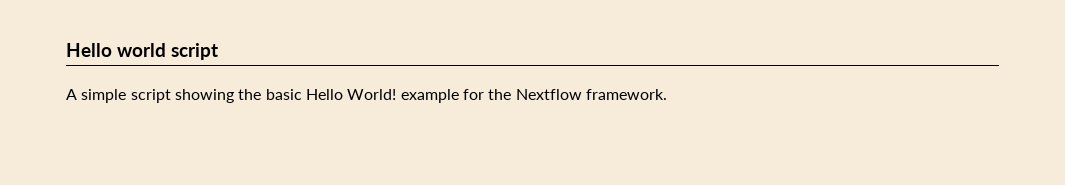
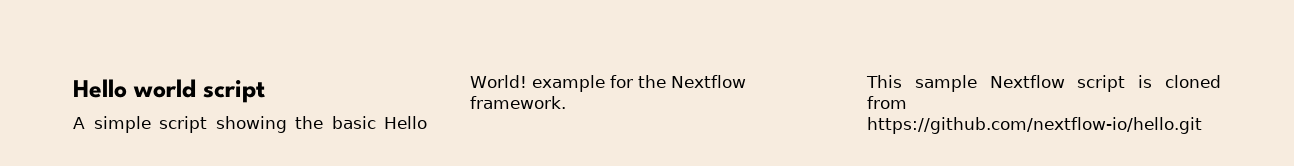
+ This sample Nextflow script is cloned from https://github.com/nextflow-io/hello.git

